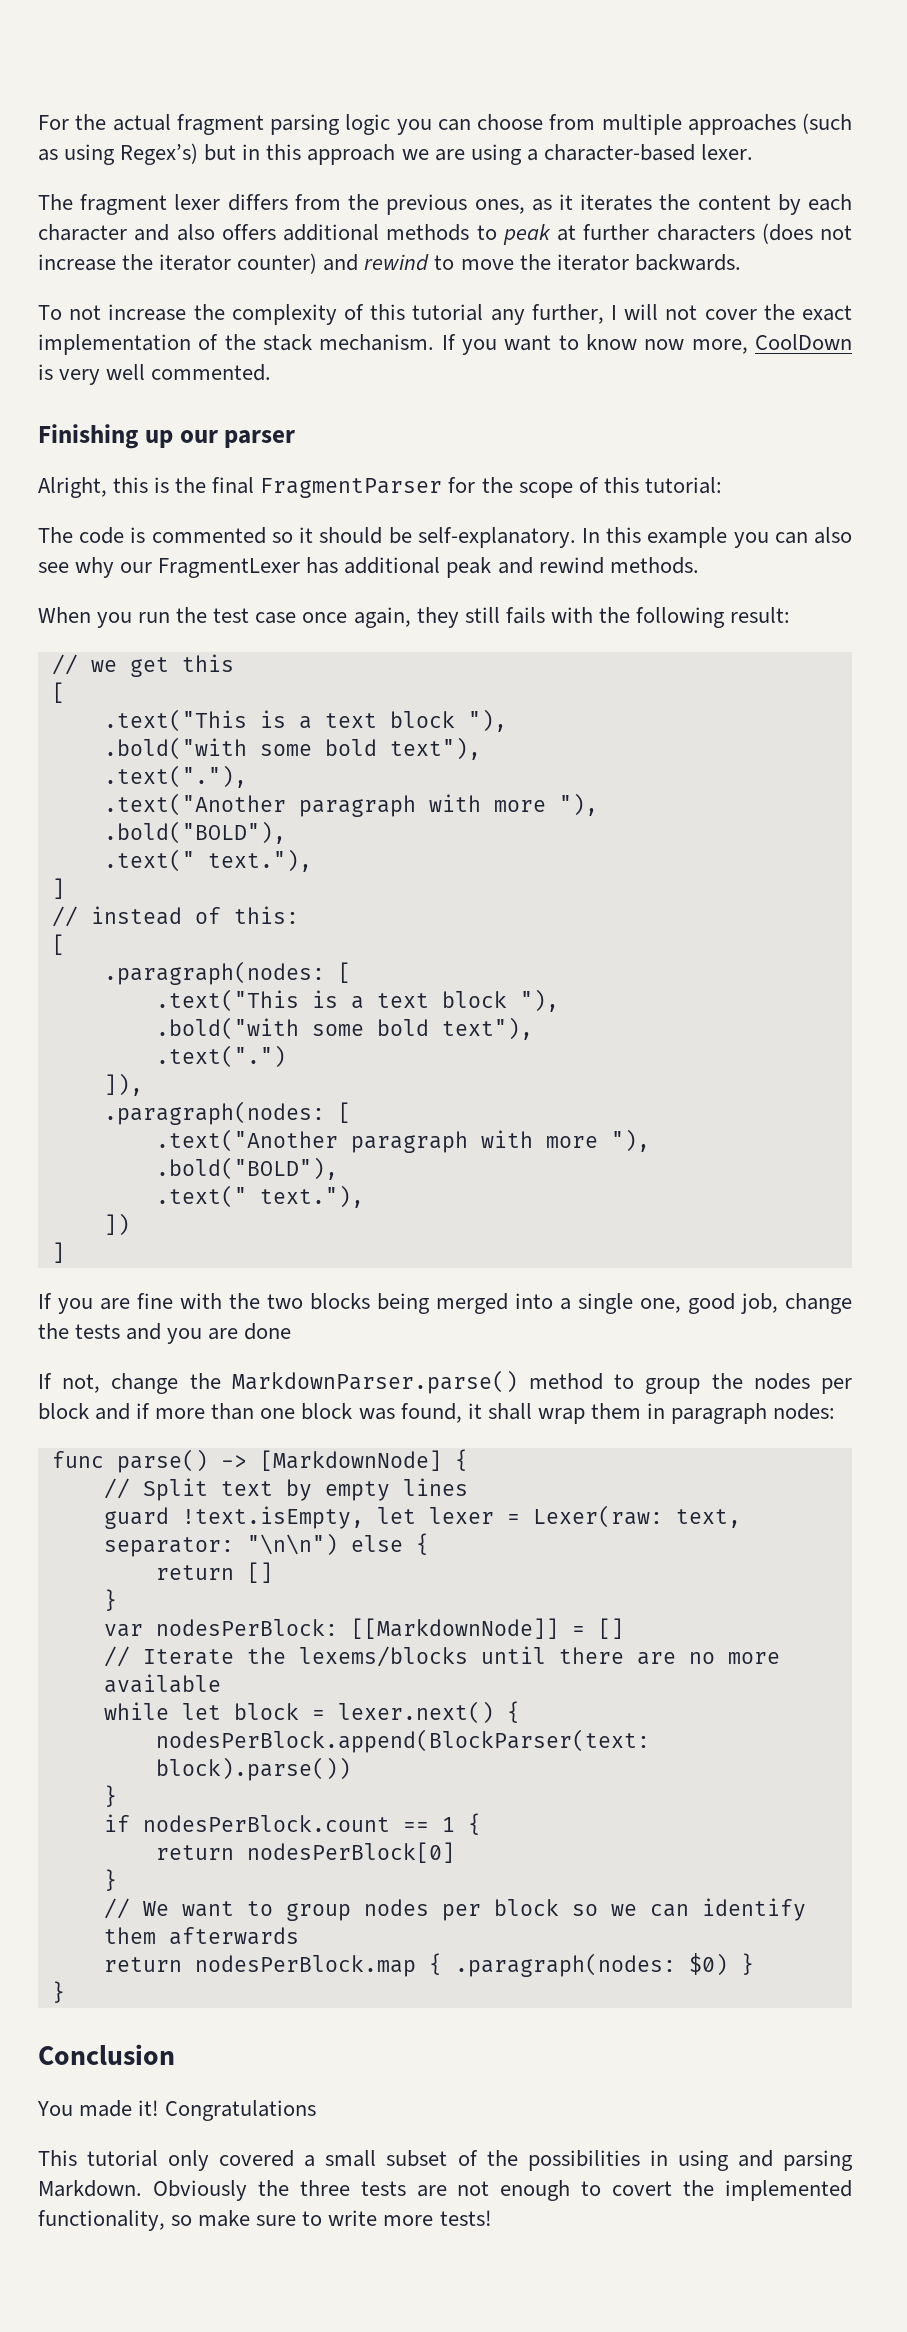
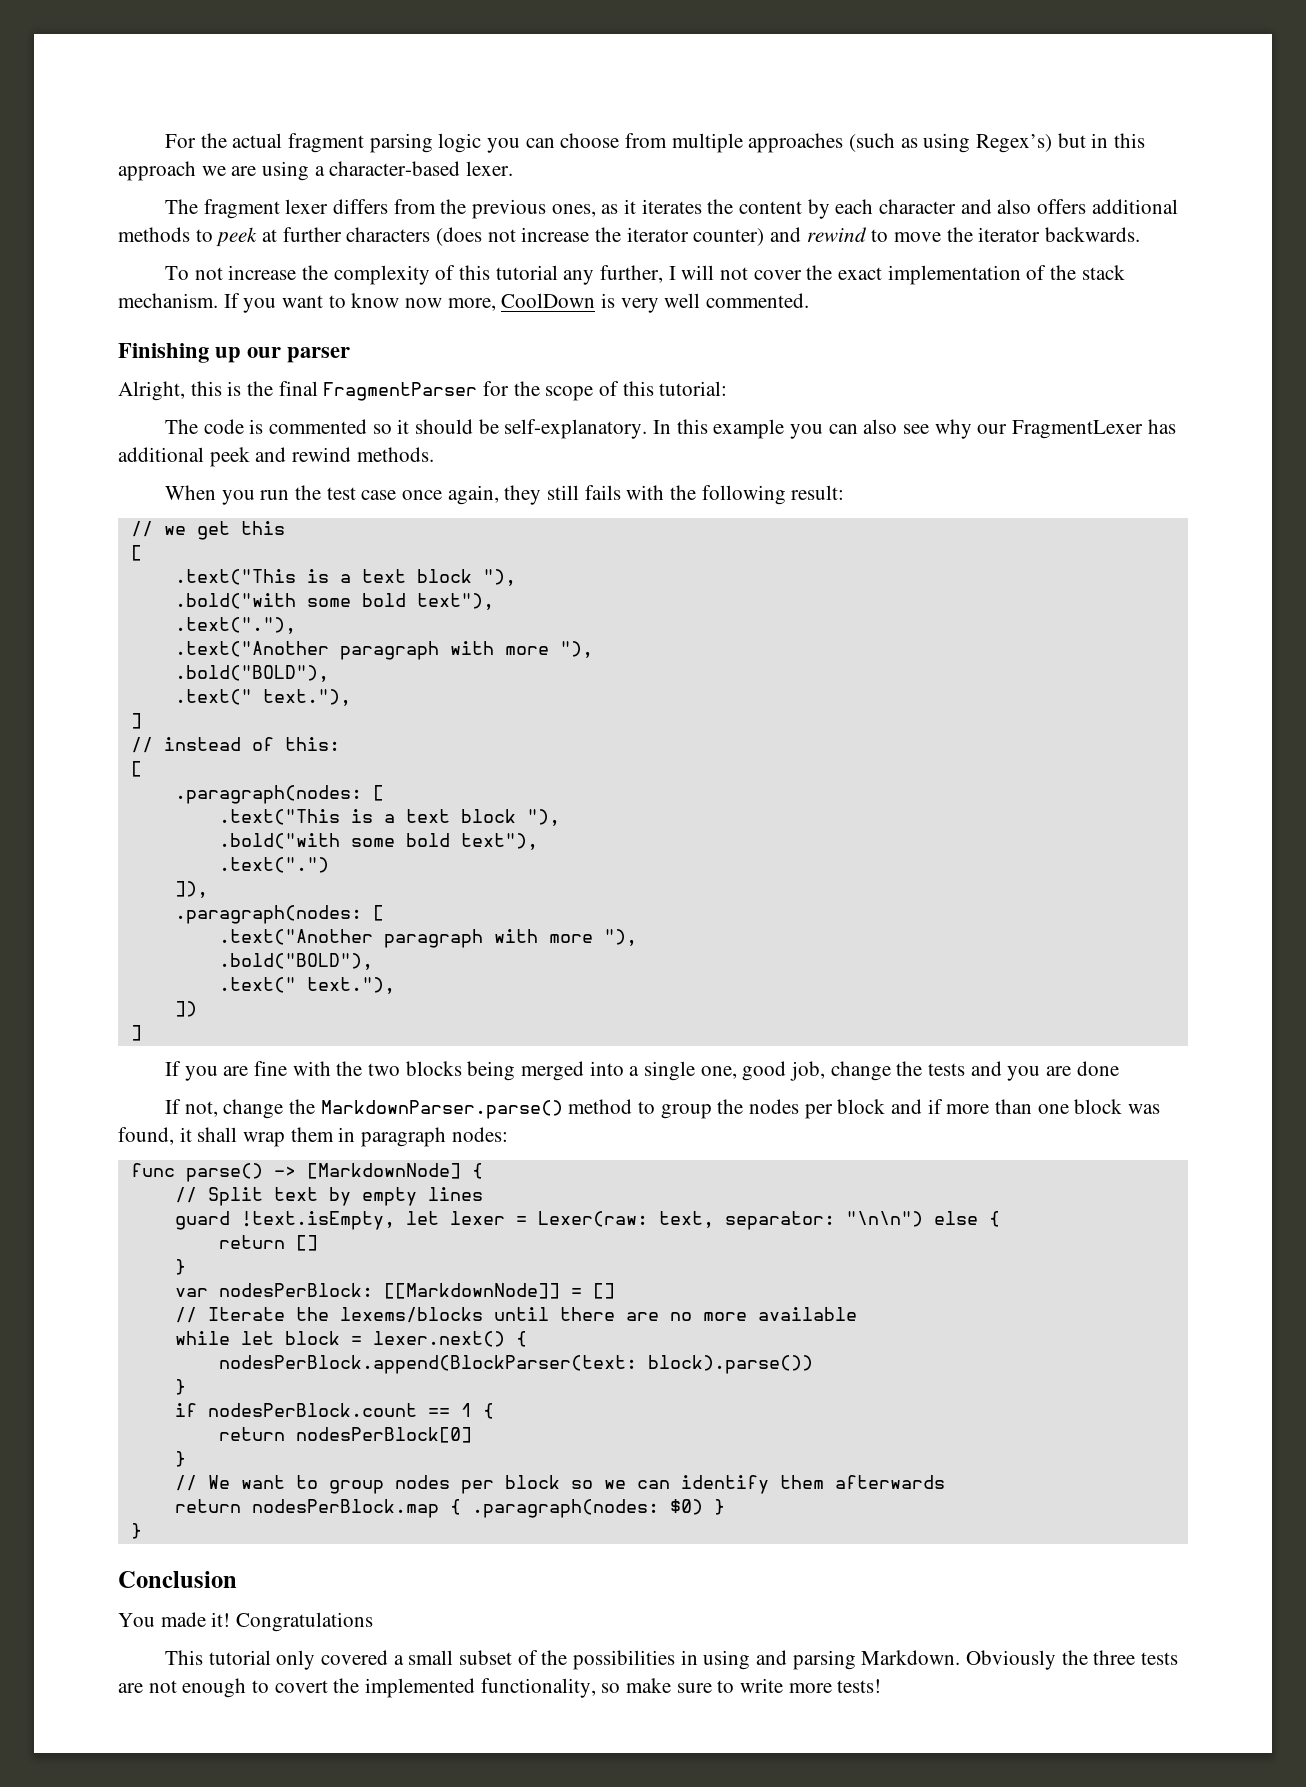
- The fragment lexer differs from the previous ones, as it iterates the content by each character and also offers additional methods to peak at further characters (does not increase the iterator counter) and rewind to move the iterator backwards.
+ The fragment lexer differs from the previous ones, as it iterates the content by each character and also offers additional methods to peek at further characters (does not increase the iterator counter) and rewind to move the iterator backwards.
- In this example you can also see why our FragmentLexer has additional peak and rewind methods.
+ In this example you can also see why our FragmentLexer has additional peek and rewind methods.

